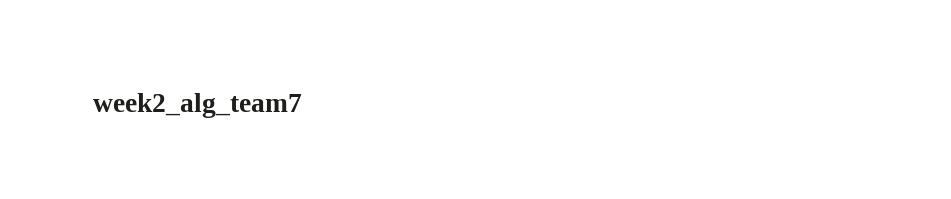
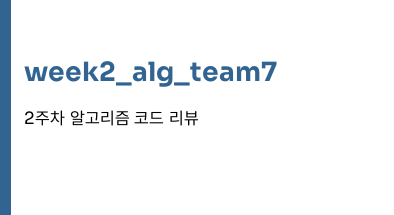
+ 2주차 알고리즘 코드 리뷰

